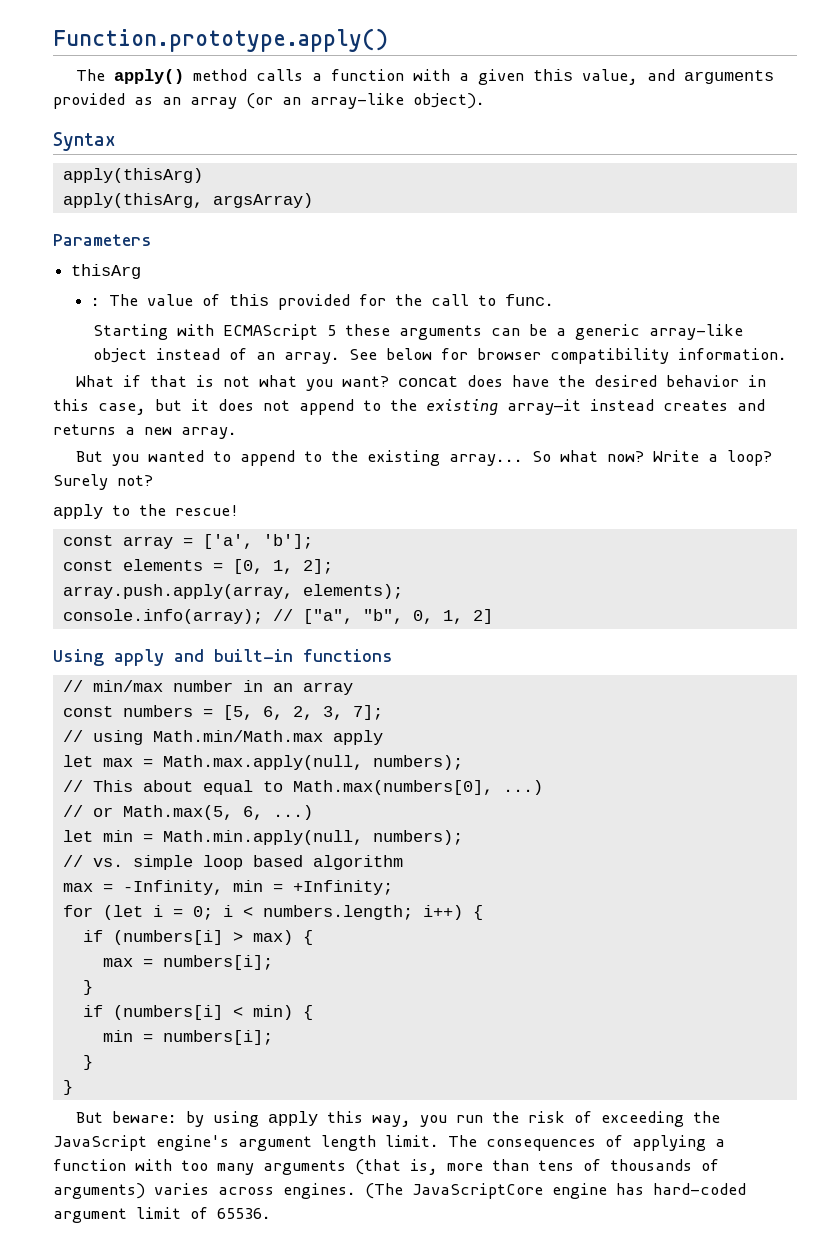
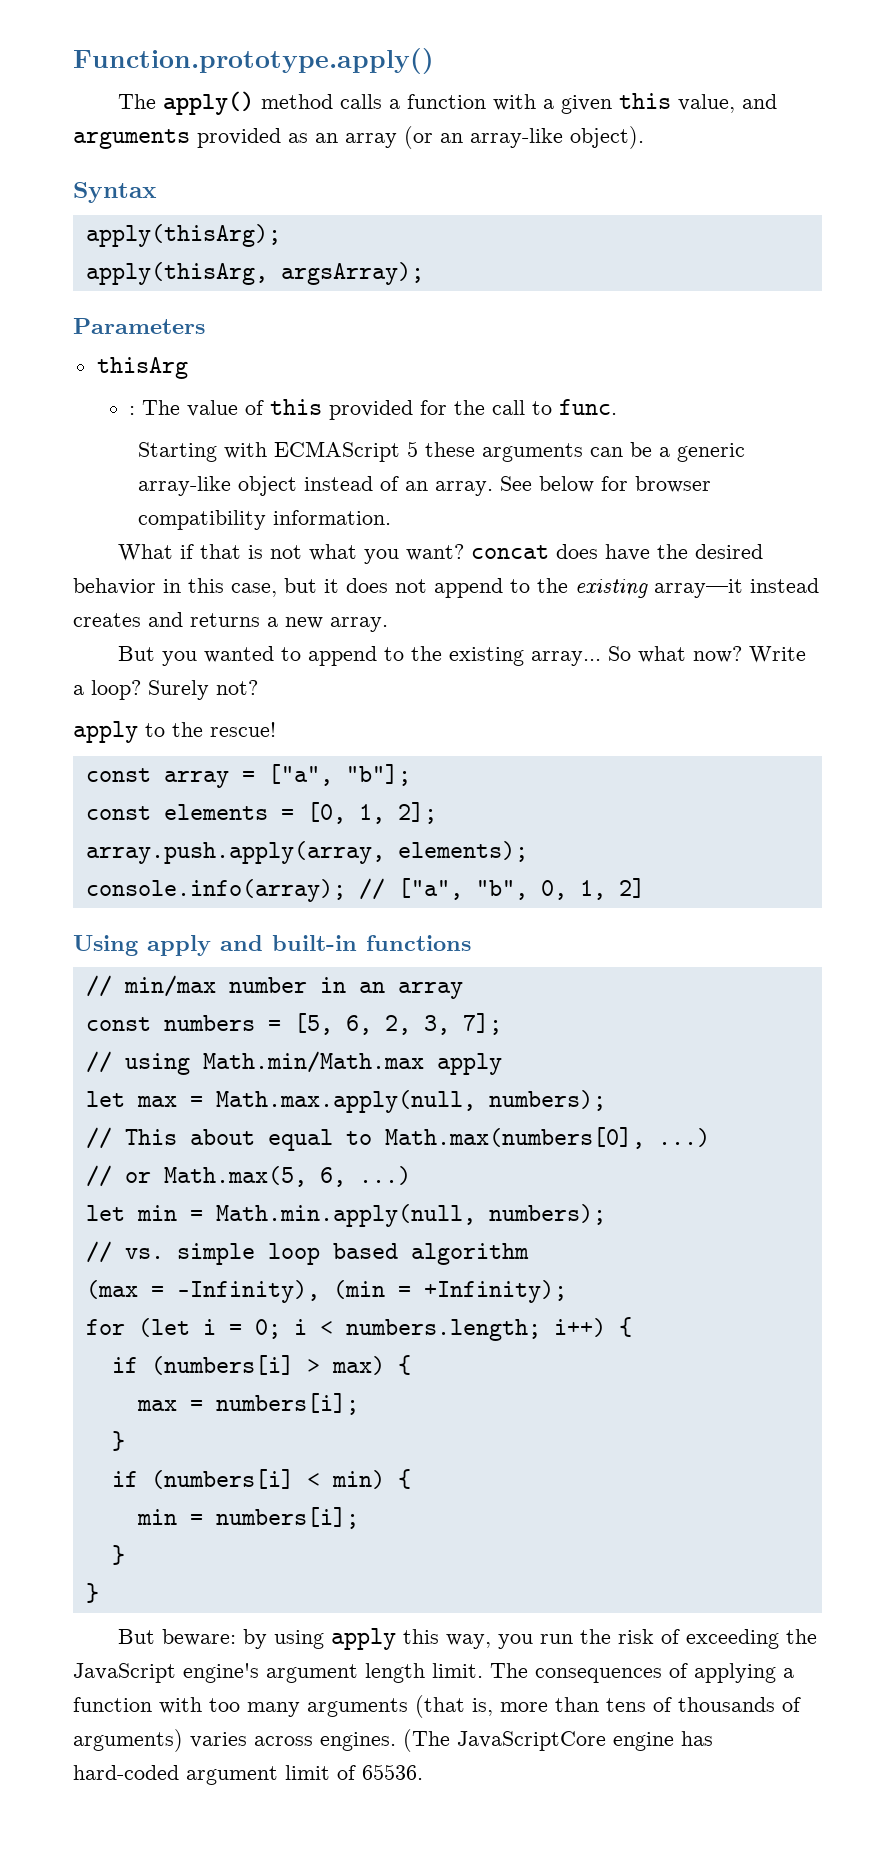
- apply(thisArg)
+ apply(thisArg);
- apply(thisArg, argsArray)
+ apply(thisArg, argsArray);
- const array = ['a', 'b'];
+ const array = ["a", "b"];
- max = -Infinity, min = +Infinity;
+ (max = -Infinity), (min = +Infinity);

